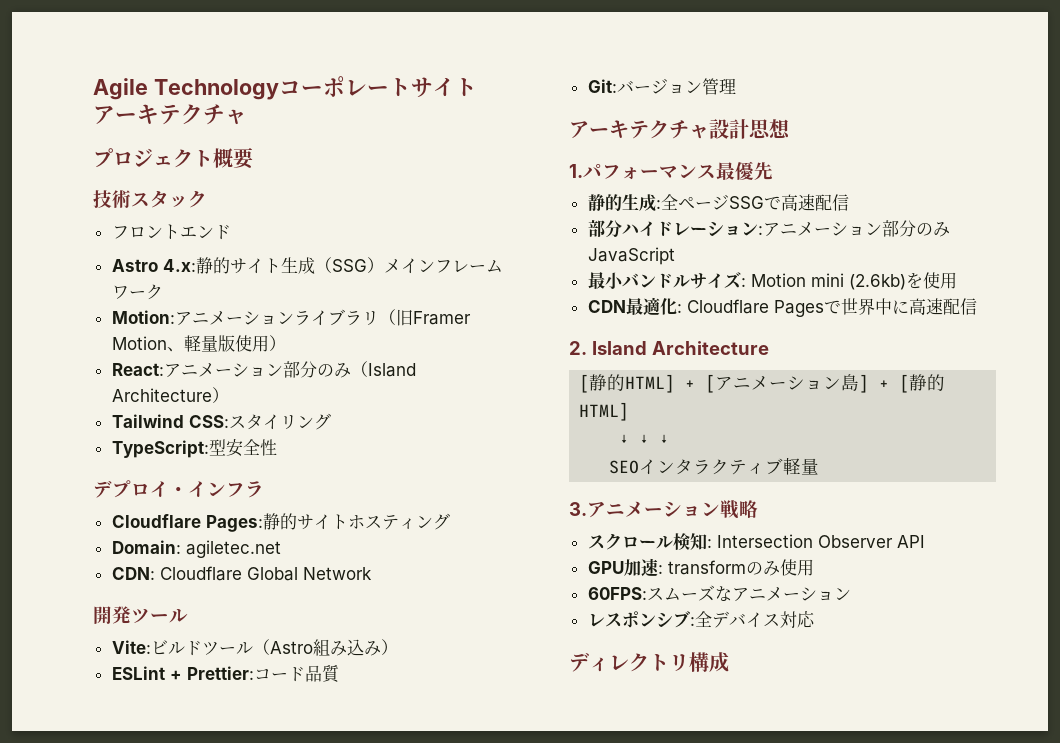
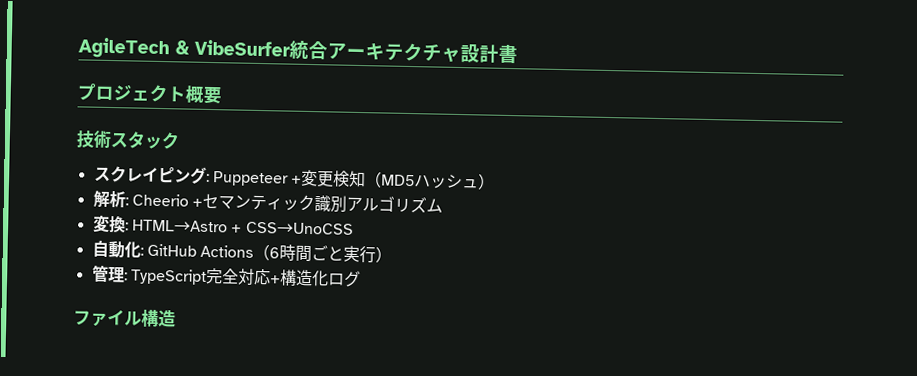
- Agile Technologyコーポレートサイトアーキテクチャ
+ AgileTech & VibeSurfer統合アーキテクチャ設計書
- フロントエンド
- Astro 4.x:静的サイト生成（SSG）メインフレームワーク
- Motion:アニメーションライブラリ（旧Framer Motion、軽量版使用）
- React:アニメーション部分のみ（Island Architecture）
- Tailwind CSS:スタイリング
- TypeScript:型安全性
- デプロイ・インフラ
- Cloudflare Pages:静的サイトホスティング
- Domain: agiletec.net
- CDN: Cloudflare Global Network
- 開発ツール
- Vite:ビルドツール（Astro組み込み）
- ESLint + Prettier:コード品質
- Git:バージョン管理
- アーキテクチャ設計思想
- 1.パフォーマンス最優先
- 静的生成:全ページSSGで高速配信
- 部分ハイドレーション:アニメーション部分のみJavaScript
- 最小バンドルサイズ: Motion mini (2.6kb)を使用
- CDN最適化: Cloudflare Pagesで世界中に高速配信
- 2. Island Architecture
- [静的HTML] + [アニメーション島] + [静的HTML]
- ↓ ↓ ↓
- SEOインタラクティブ軽量
- 3.アニメーション戦略
- スクロール検知: Intersection Observer API
- GPU加速: transformのみ使用
- 60FPS:スムーズなアニメーション
- レスポンシブ:全デバイス対応
- ディレクトリ構成
+ スクレイピング: Puppeteer +変更検知（MD5ハッシュ）
+ 解析: Cheerio +セマンティック識別アルゴリズム
+ 変換: HTML→Astro + CSS→UnoCSS
+ 自動化: GitHub Actions（6時間ごと実行）
+ 管理: TypeScript完全対応+構造化ログ
+ ファイル構造

